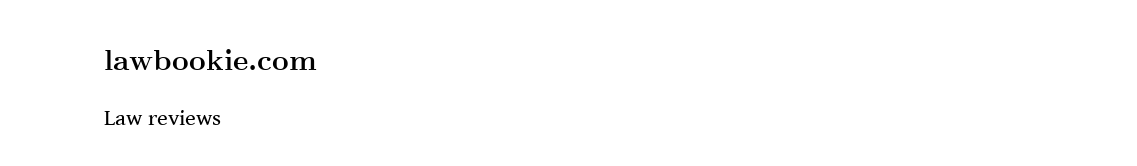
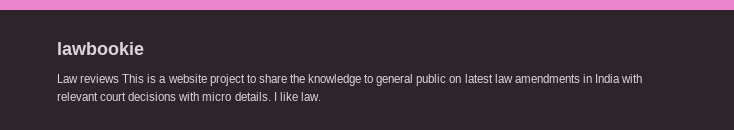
- lawbookie.com
+ lawbookie
- Law reviews
+ Law reviews This is a website project to share the knowledge to general public on latest law amendments in India with relevant court decisions with micro details. I like law.

